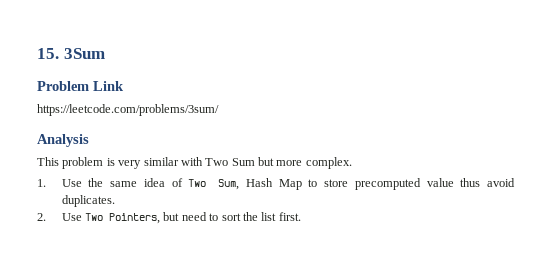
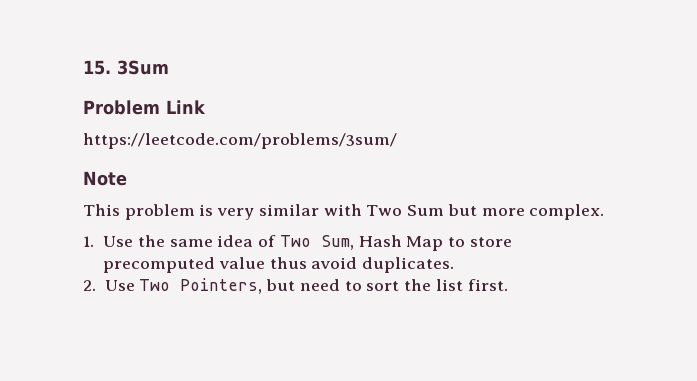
- Analysis
+ Note

